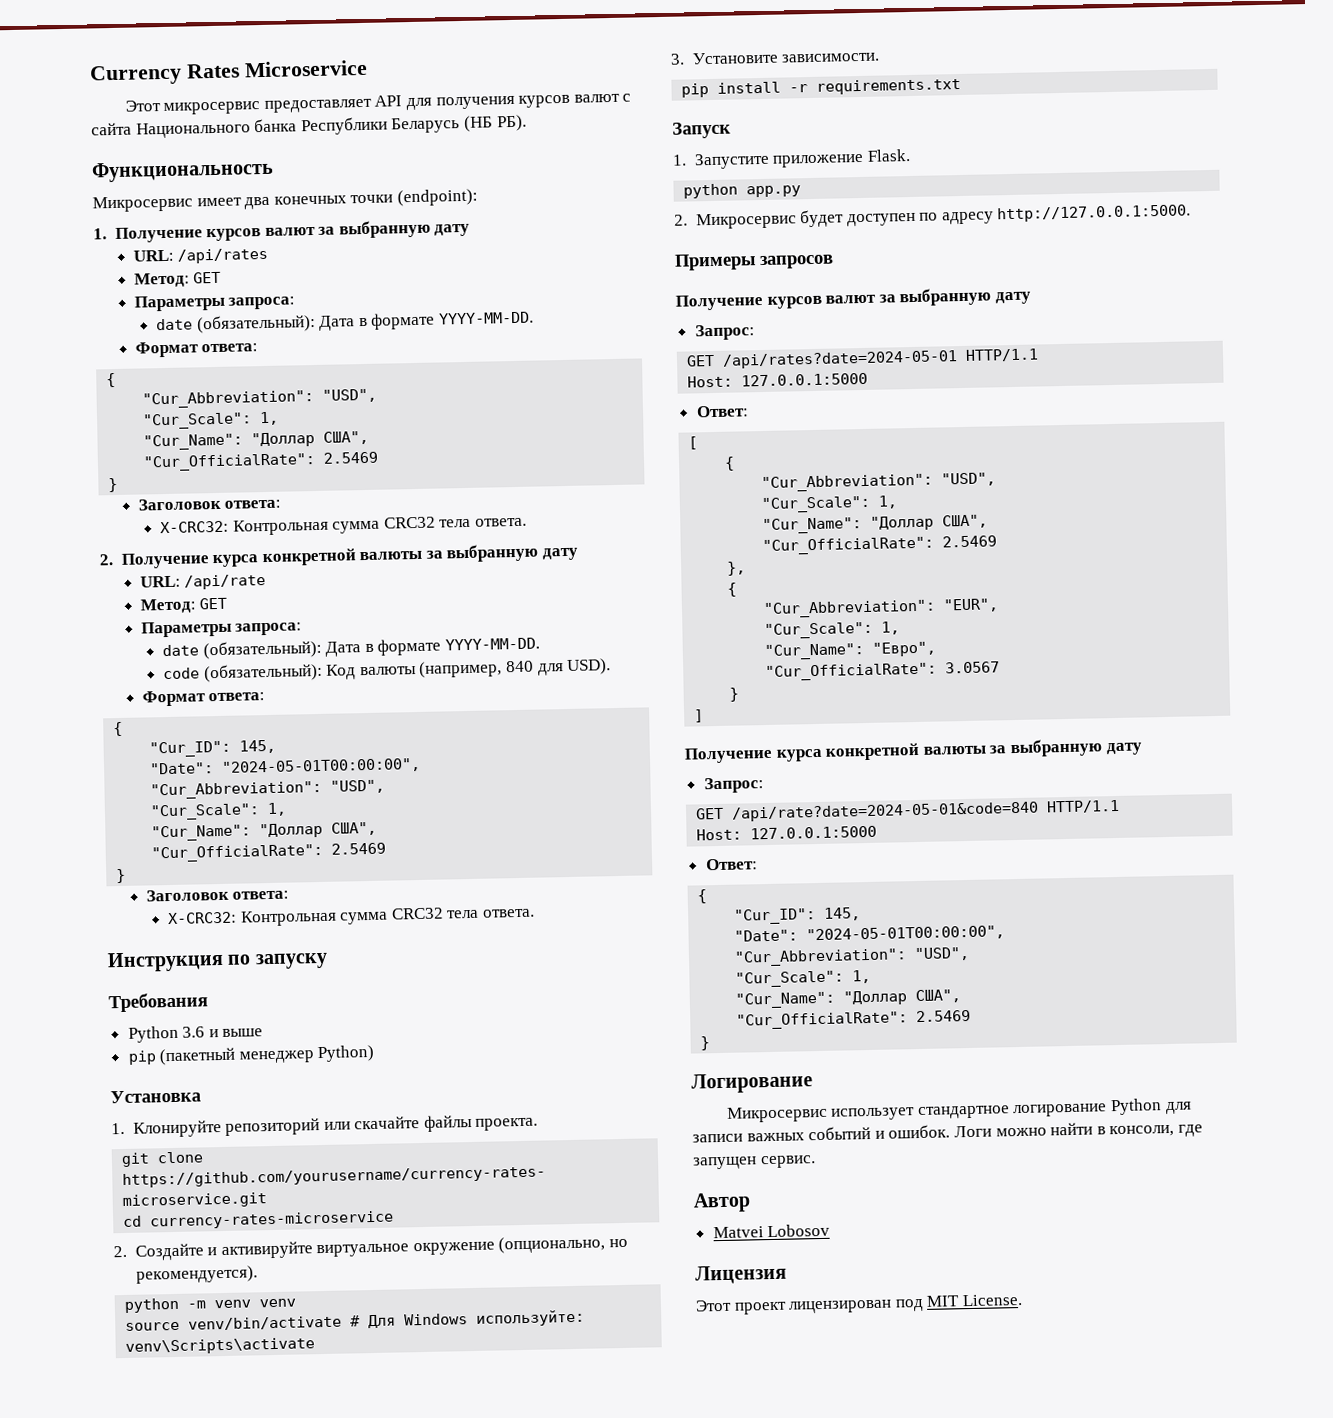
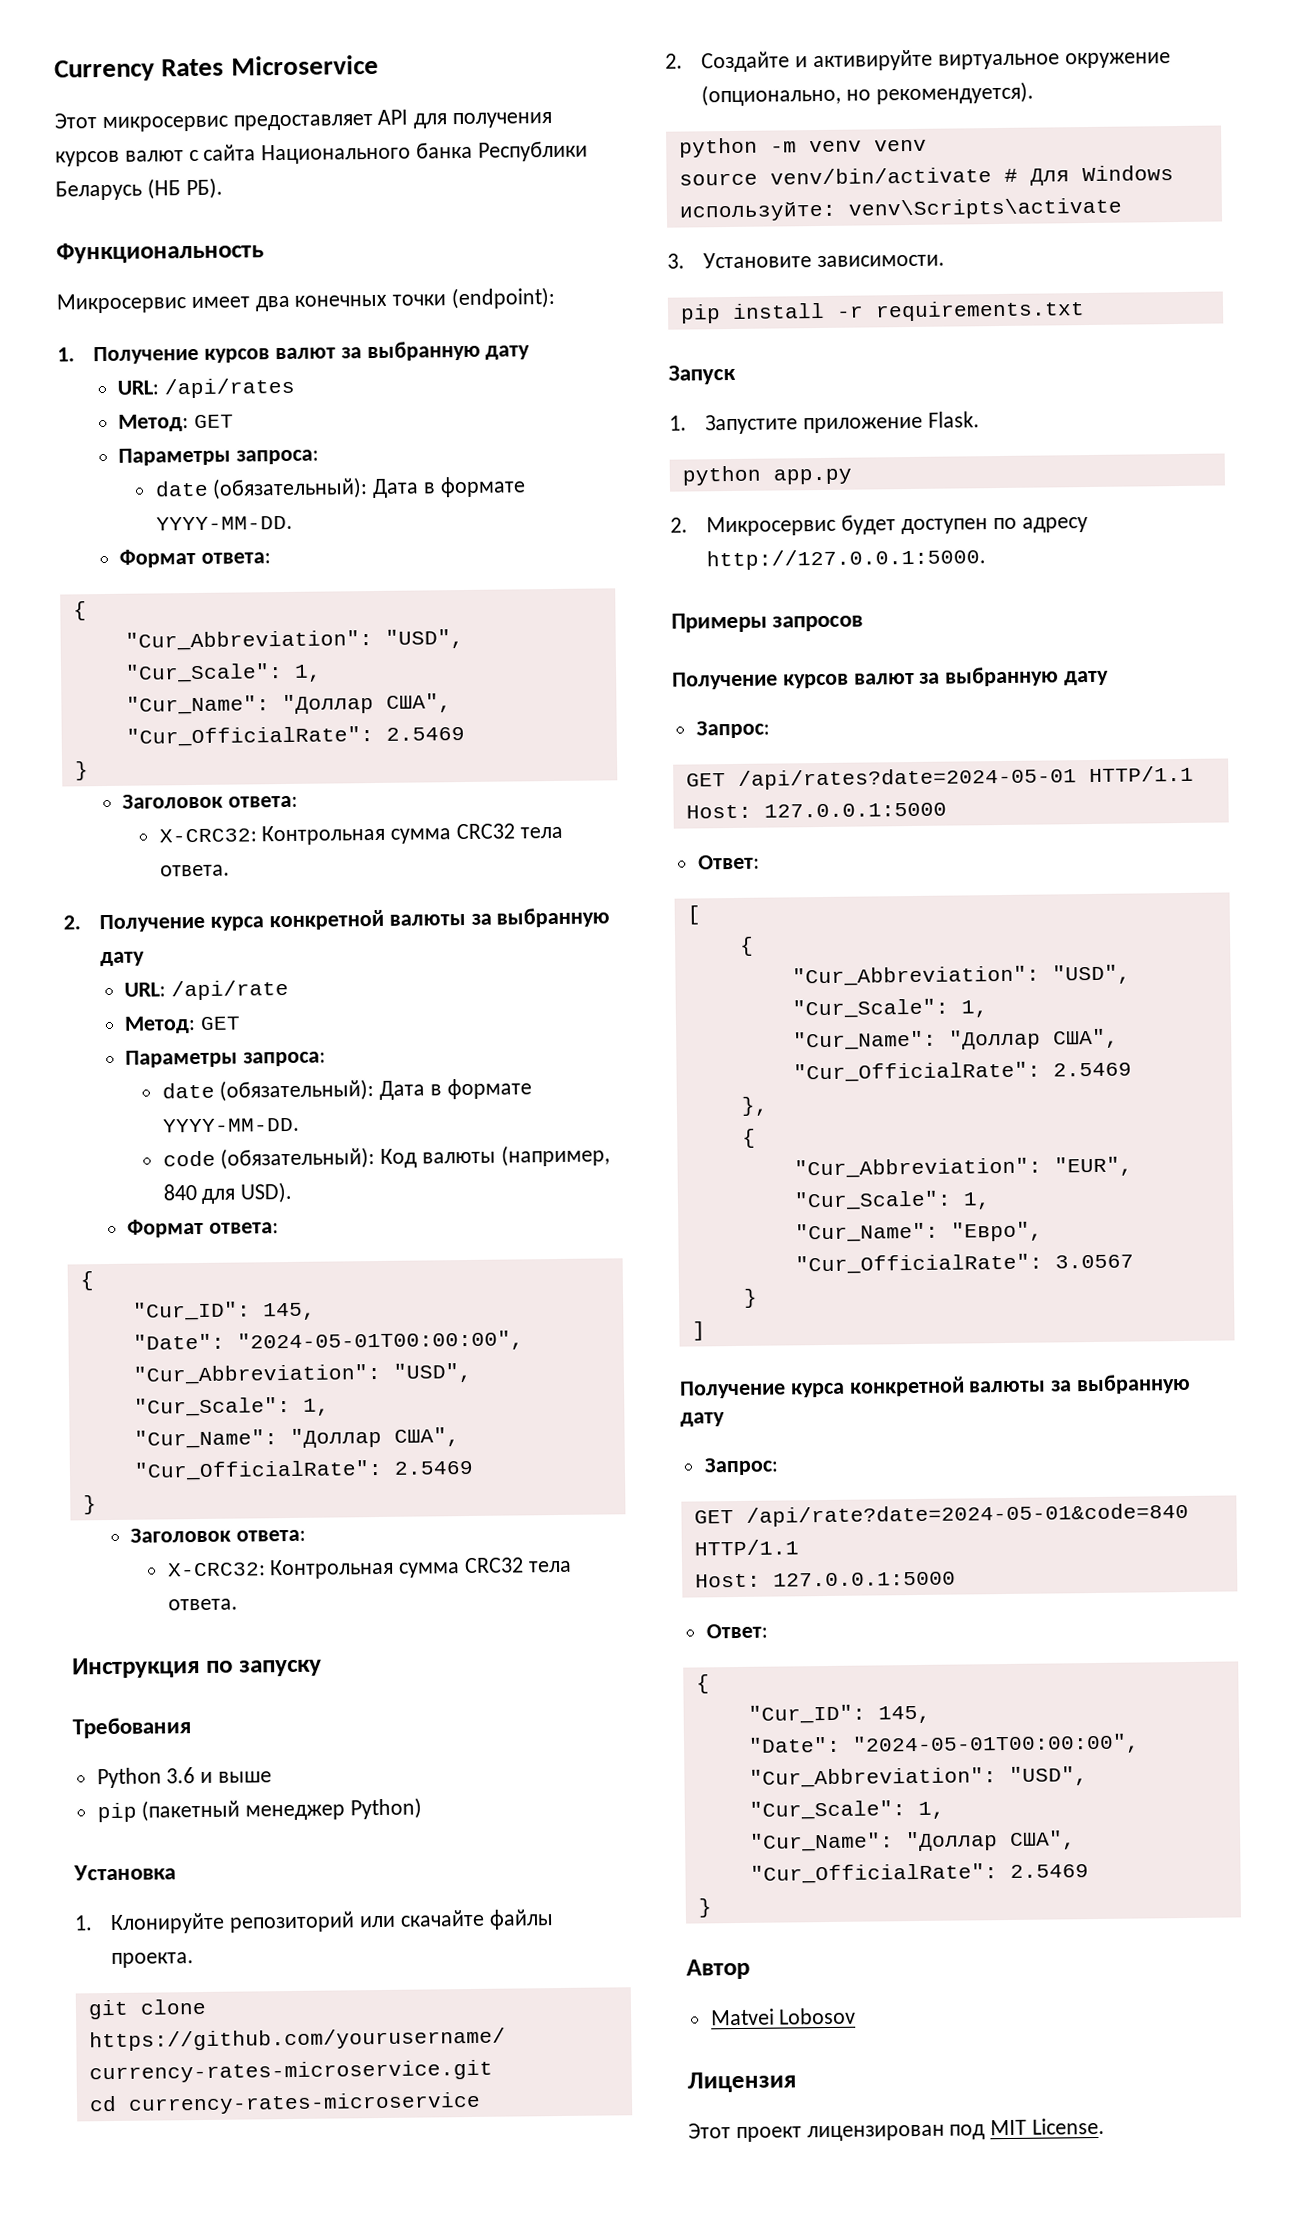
- Логирование
- Микросервис использует стандартное логирование Python для записи важных событий и ошибок. Логи можно найти в консоли, где запущен сервис.

